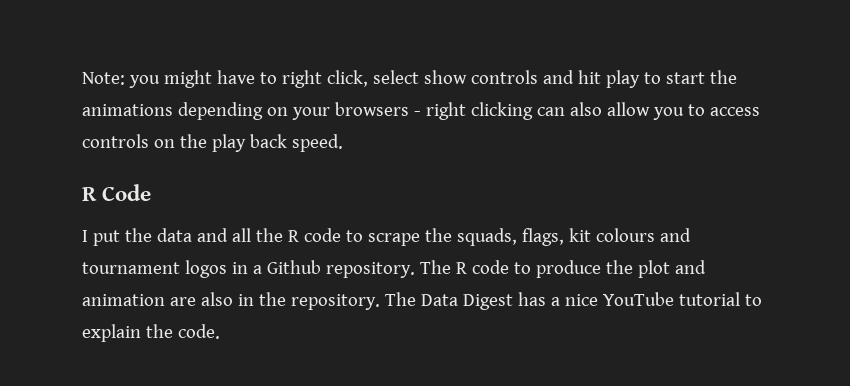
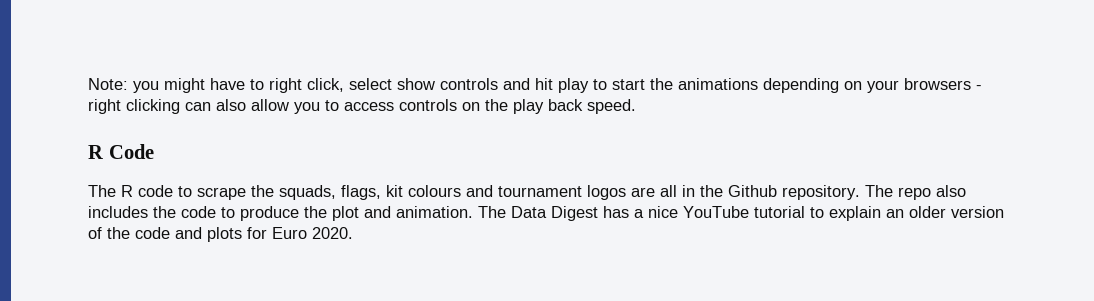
- I put the data and all the R code to scrape the squads, flags, kit colours and tournament logos in a Github repository. The R code to produce the plot and animation are also in the repository.
+ The R code to scrape the squads, flags, kit colours and tournament logos are all in the Github repository. The repo also includes the code to produce the plot and animation.
- The Data Digest has a nice YouTube tutorial to explain the code.
+ The Data Digest has a nice YouTube tutorial to explain an older version of the code and plots for Euro 2020.

